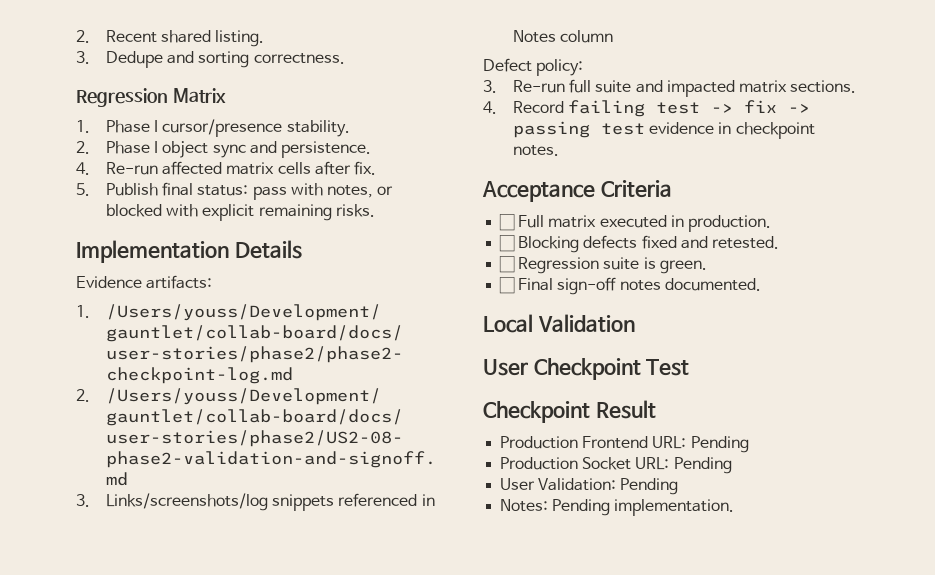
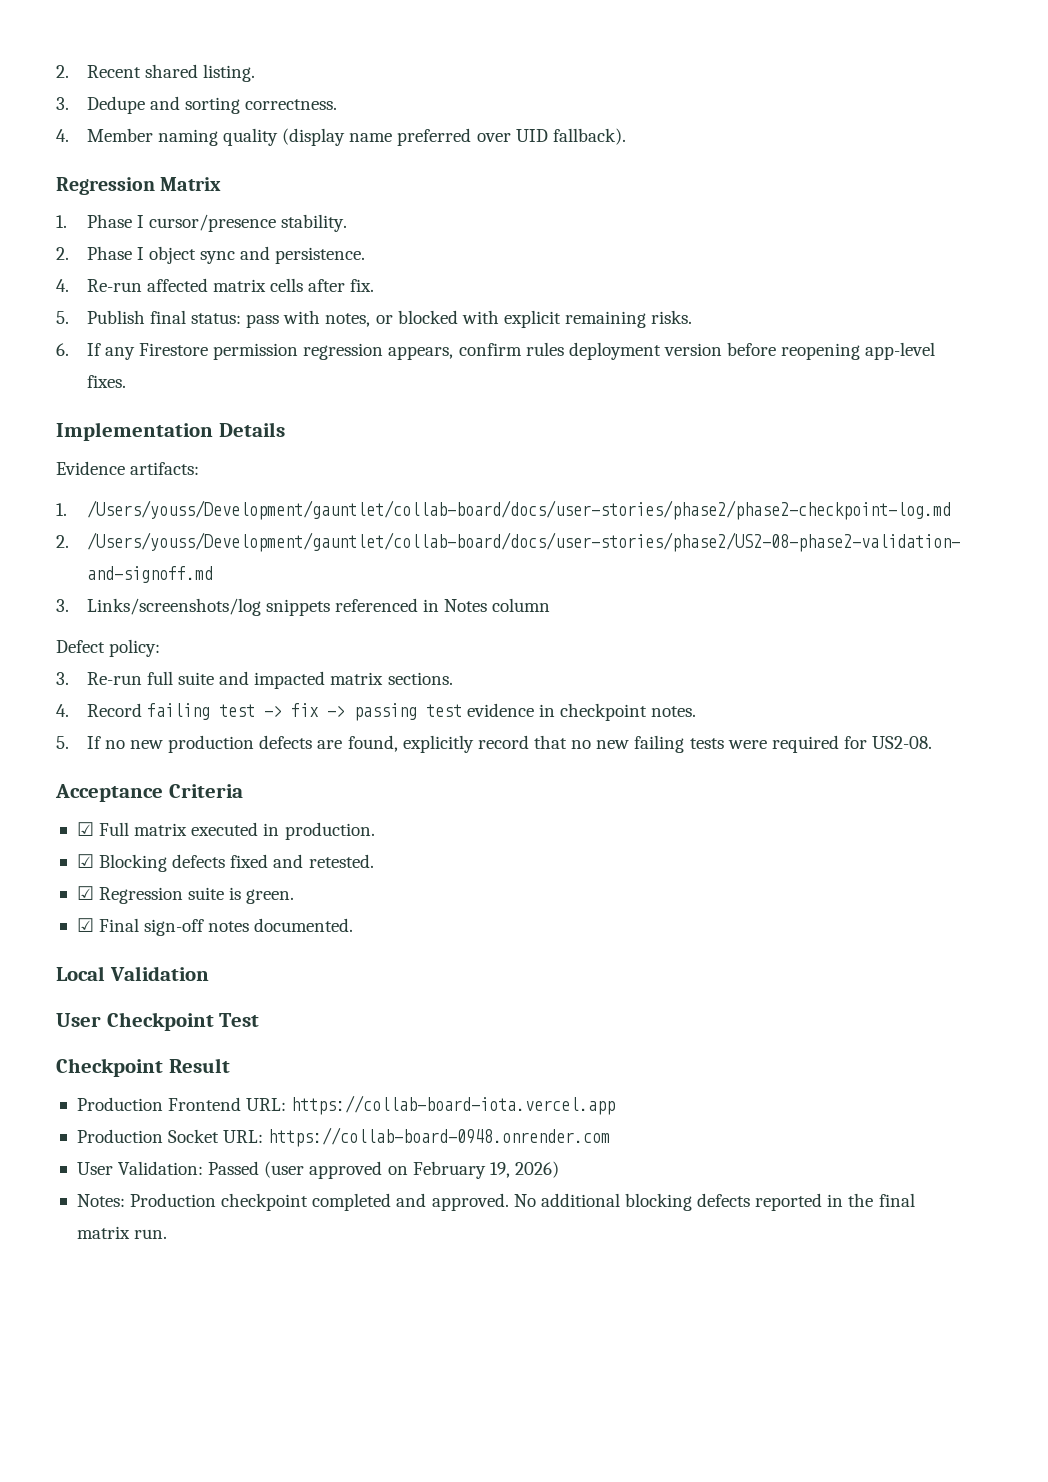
+ 4. Member naming quality (display name preferred over UID fallback).
+ 6. If any Firestore permission regression appears, confirm rules deployment version before reopening app-level fixes.
+ 5. If no new production defects are found, explicitly record that no new failing tests were required for US2-08.
- ☐ Full matrix executed in production.
+ ☑ Full matrix executed in production.
- ☐ Blocking defects fixed and retested.
+ ☑ Blocking defects fixed and retested.
- ☐ Regression suite is green.
+ ☑ Regression suite is green.
- ☐ Final sign-off notes documented.
+ ☑ Final sign-off notes documented.
- Production Frontend URL: Pending
+ Production Frontend URL: https://collab-board-iota.vercel.app
- Production Socket URL: Pending
+ Production Socket URL: https://collab-board-0948.onrender.com
- User Validation: Pending
- Notes: Pending implementation.
+ User Validation: Passed (user approved on February 19, 2026)
+ Notes: Production checkpoint completed and approved. No additional blocking defects reported in the final matrix run.

